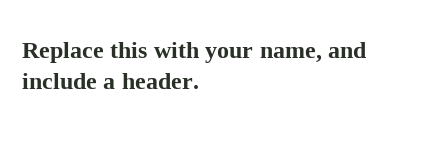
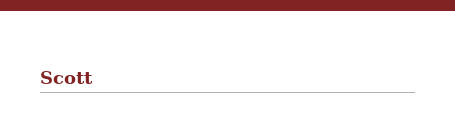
- Replace this with your name, and include a header.
+ Scott

